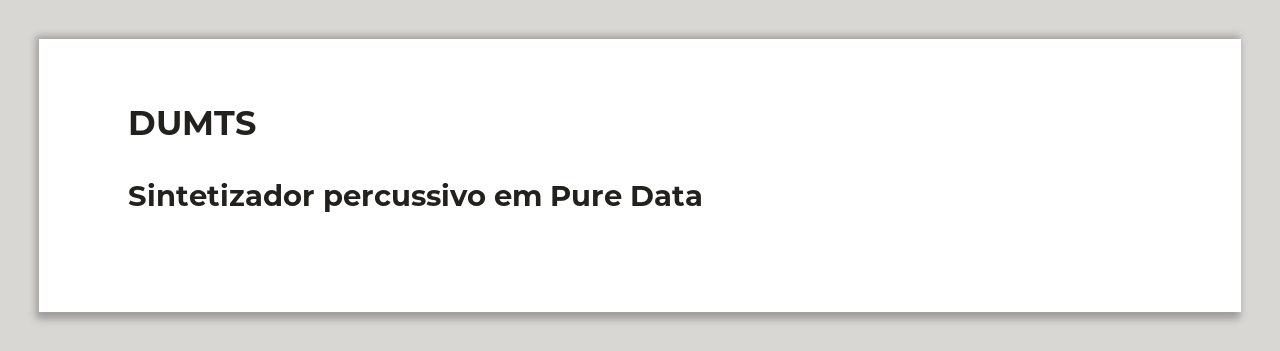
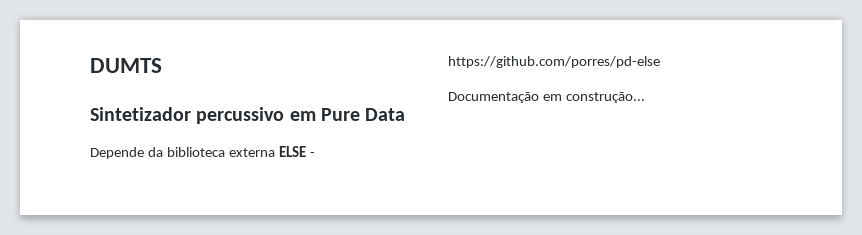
+ Depende da biblioteca externa ELSE - https://github.com/porres/pd-else
+ Documentação em construção...

